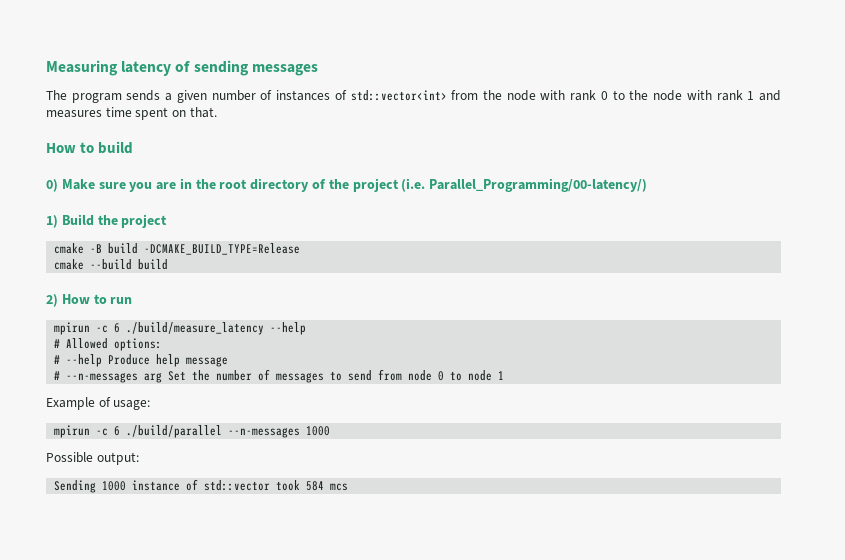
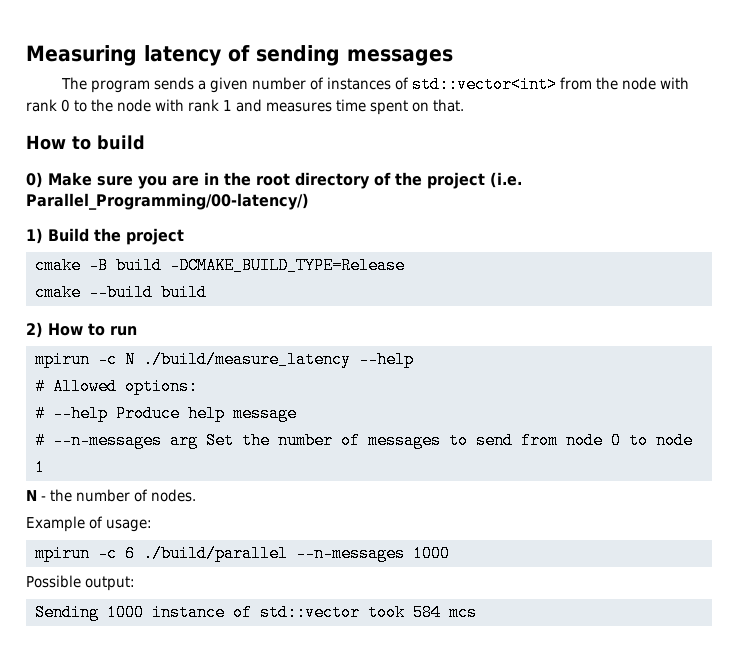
- mpirun -c 6 ./build/measure_latency --help
+ mpirun -c N ./build/measure_latency --help
+ N - the number of nodes.

